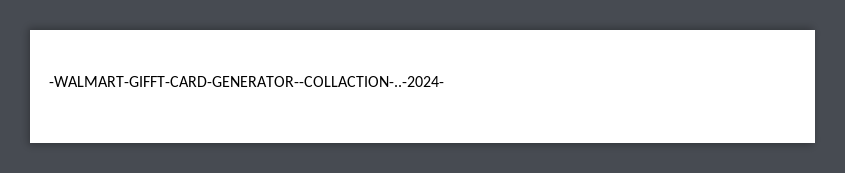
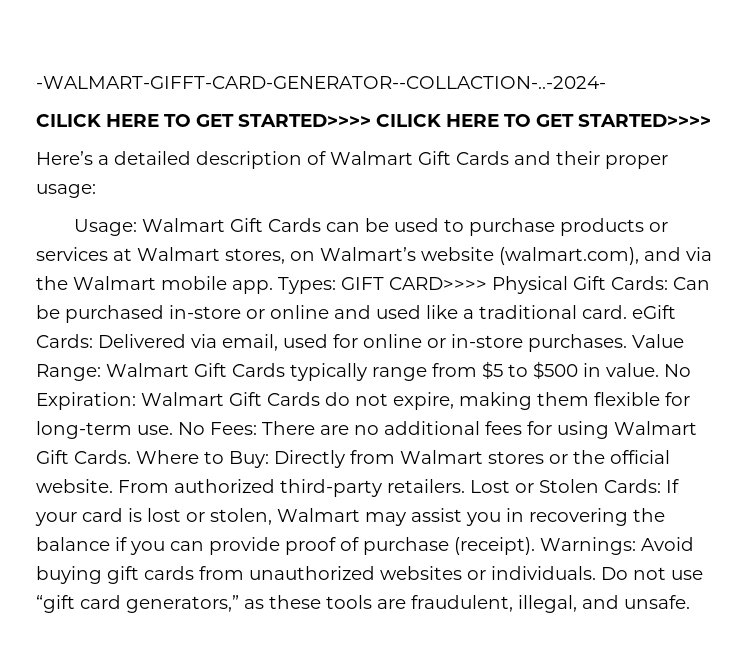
+ CILICK HERE TO GET STARTED>>>> CILICK HERE TO GET STARTED>>>>
+ Here’s a detailed description of Walmart Gift Cards and their proper usage:
+ Usage: Walmart Gift Cards can be used to purchase products or services at Walmart stores, on Walmart’s website (walmart.com), and via the Walmart mobile app. Types: GIFT CARD>>>> Physical Gift Cards: Can be purchased in-store or online and used like a traditional card. eGift Cards: Delivered via email, used for online or in-store purchases. Value Range: Walmart Gift Cards typically range from $5 to $500 in value. No Expiration: Walmart Gift Cards do not expire, making them flexible for long-term use. No Fees: There are no additional fees for using Walmart Gift Cards. Where to Buy: Directly from Walmart stores or the official website. From authorized third-party retailers. Lost or Stolen Cards: If your card is lost or stolen, Walmart may assist you in recovering the balance if you can provide proof of purchase (receipt). Warnings: Avoid buying gift cards from unauthorized websites or individuals. Do not use “gift card generators,” as these tools are fraudulent, illegal, and unsafe.

